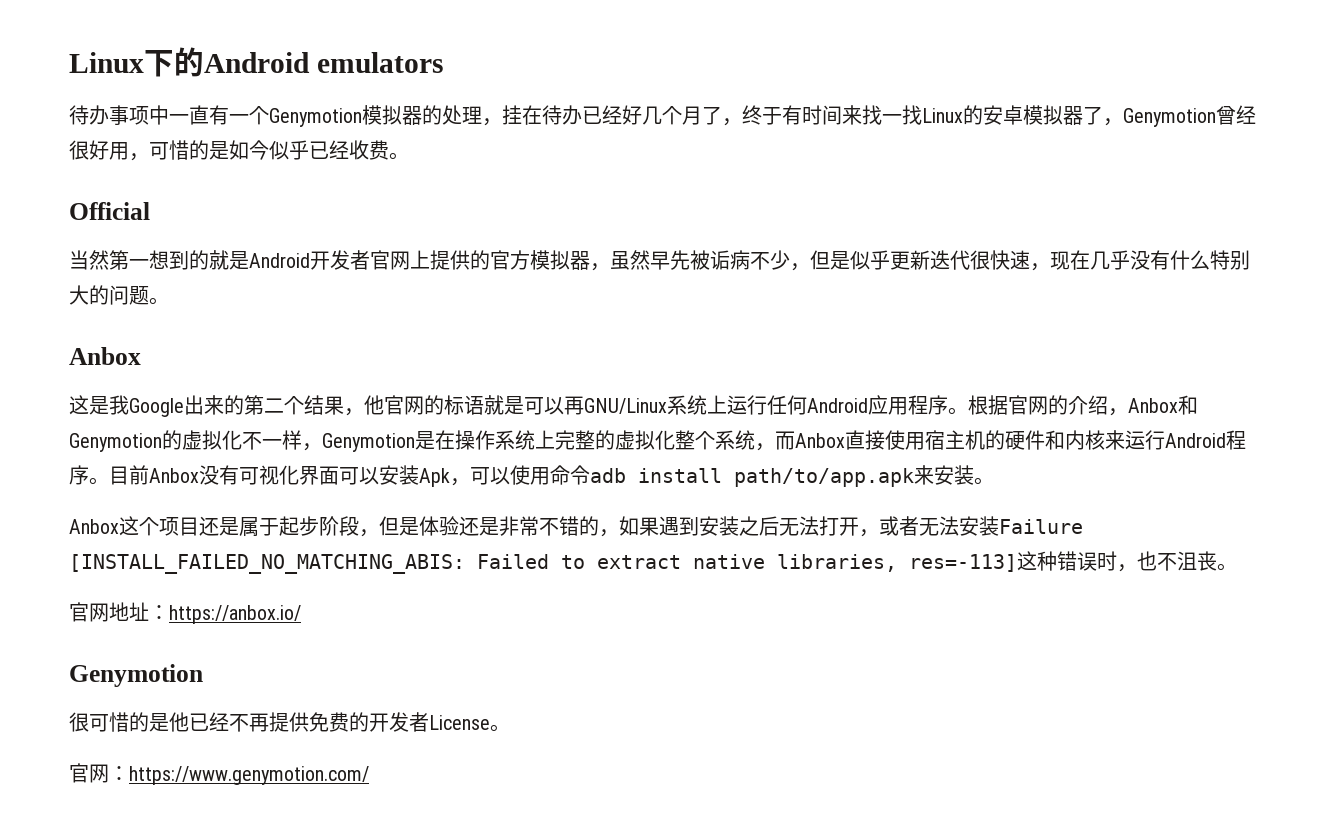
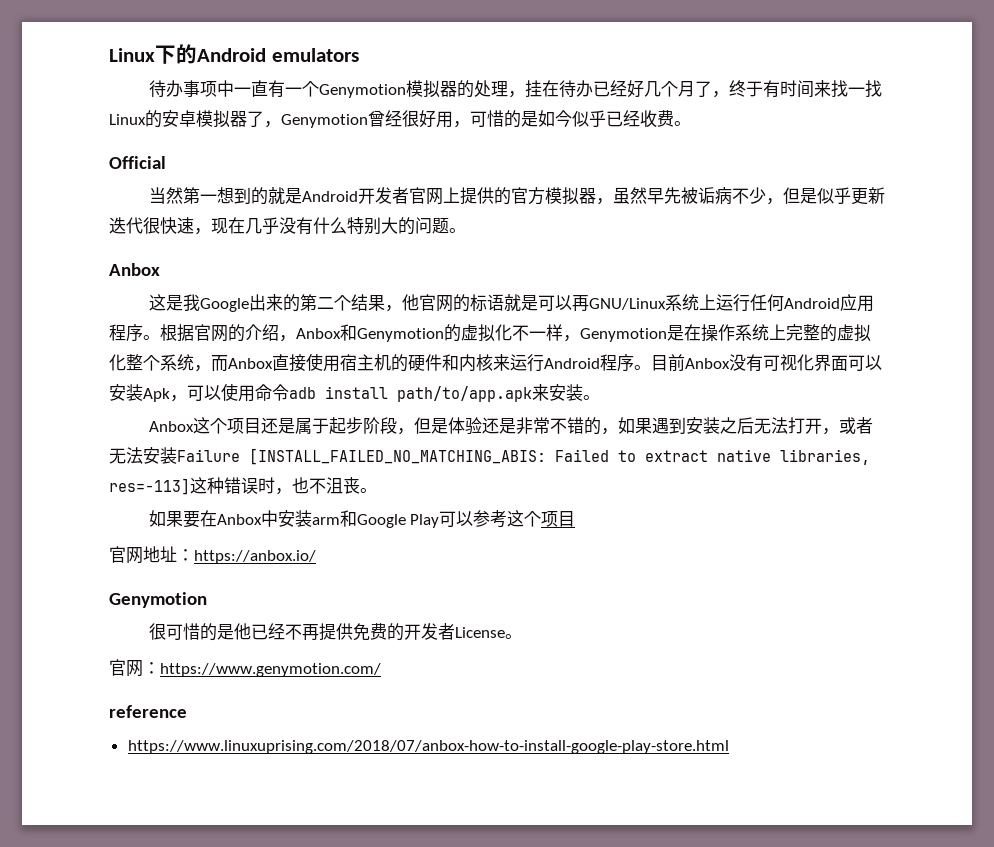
+ 如果要在Anbox中安装arm和Google Play可以参考这个项目
+ reference
+ https://www.linuxuprising.com/2018/07/anbox-how-to-install-google-play-store.html

